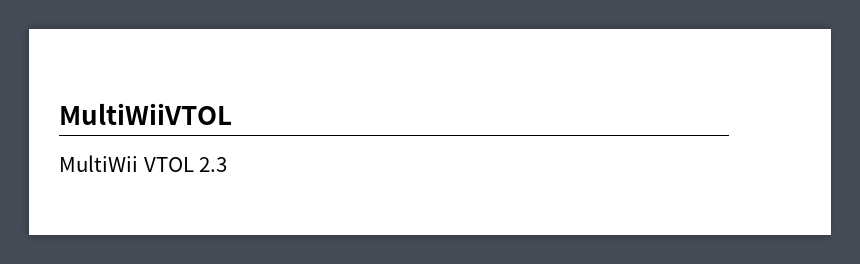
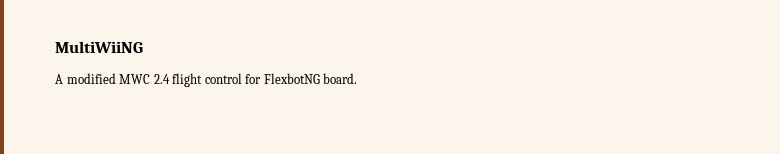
- MultiWiiVTOL
- MultiWii VTOL 2.3
+ MultiWiiNG
+ A modified MWC 2.4 flight control for FlexbotNG board.

